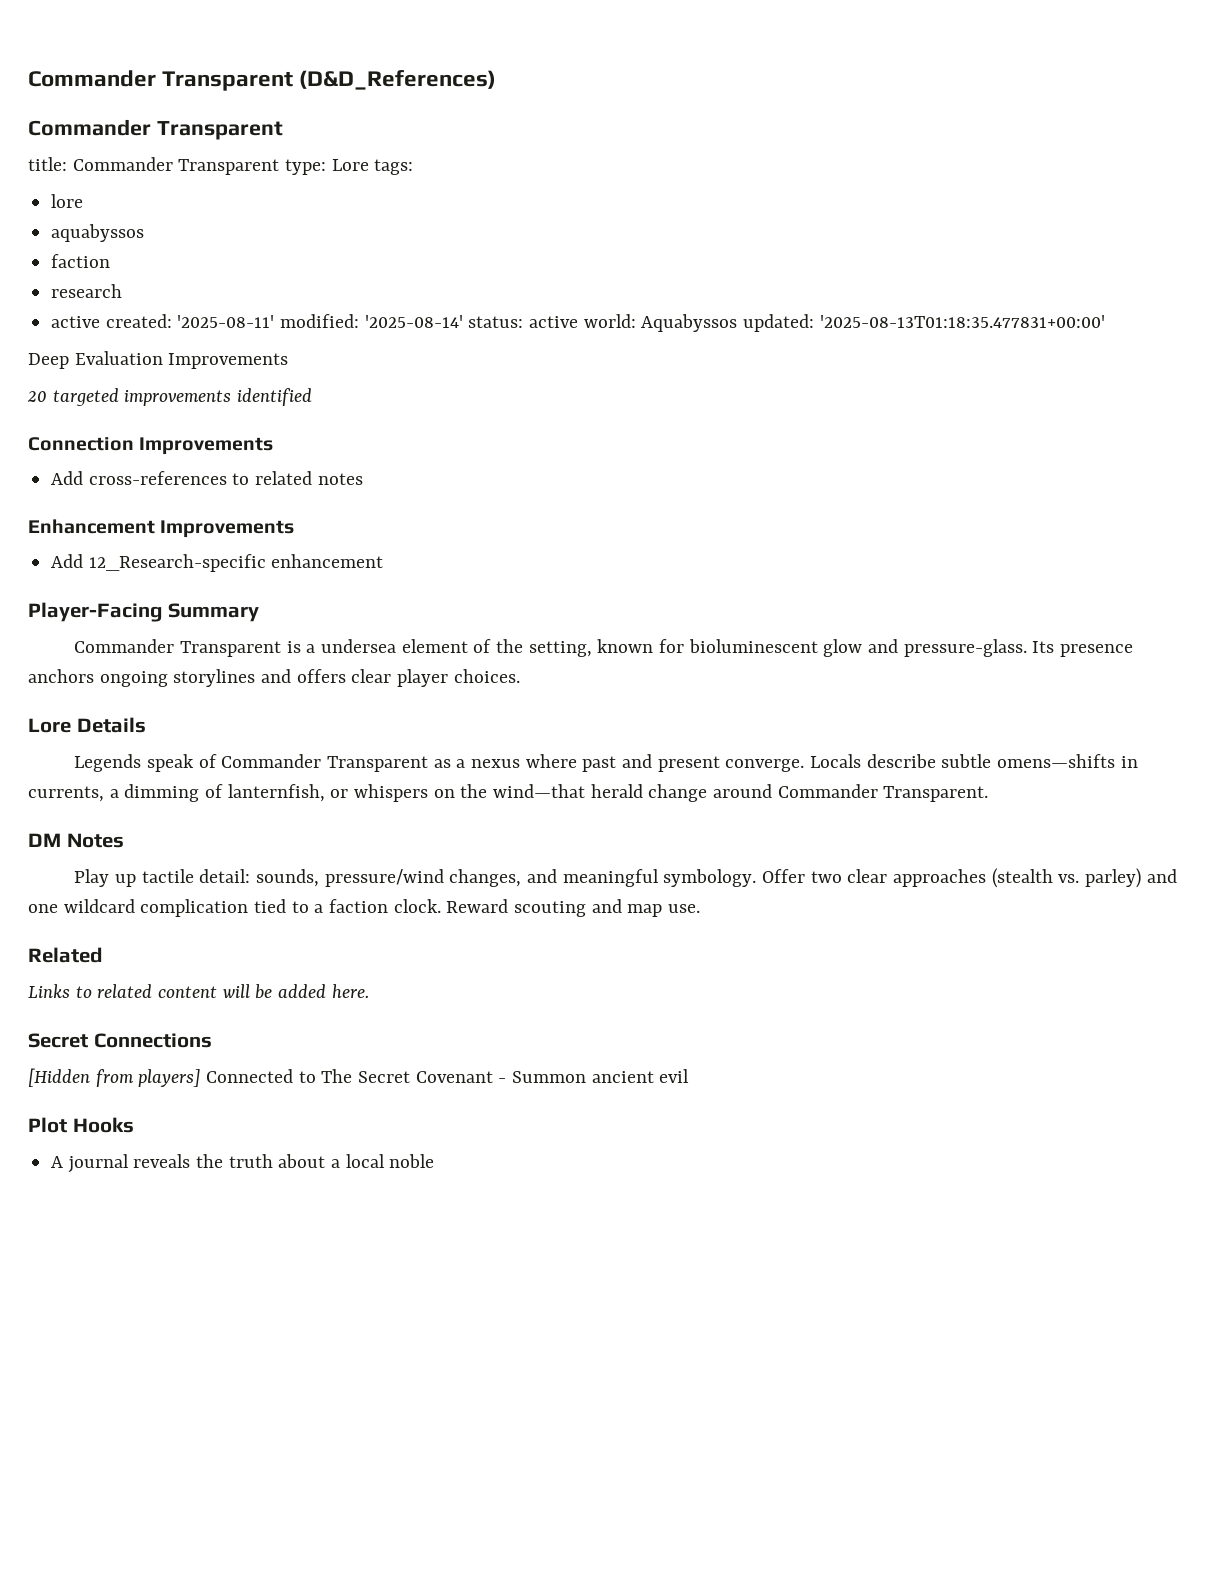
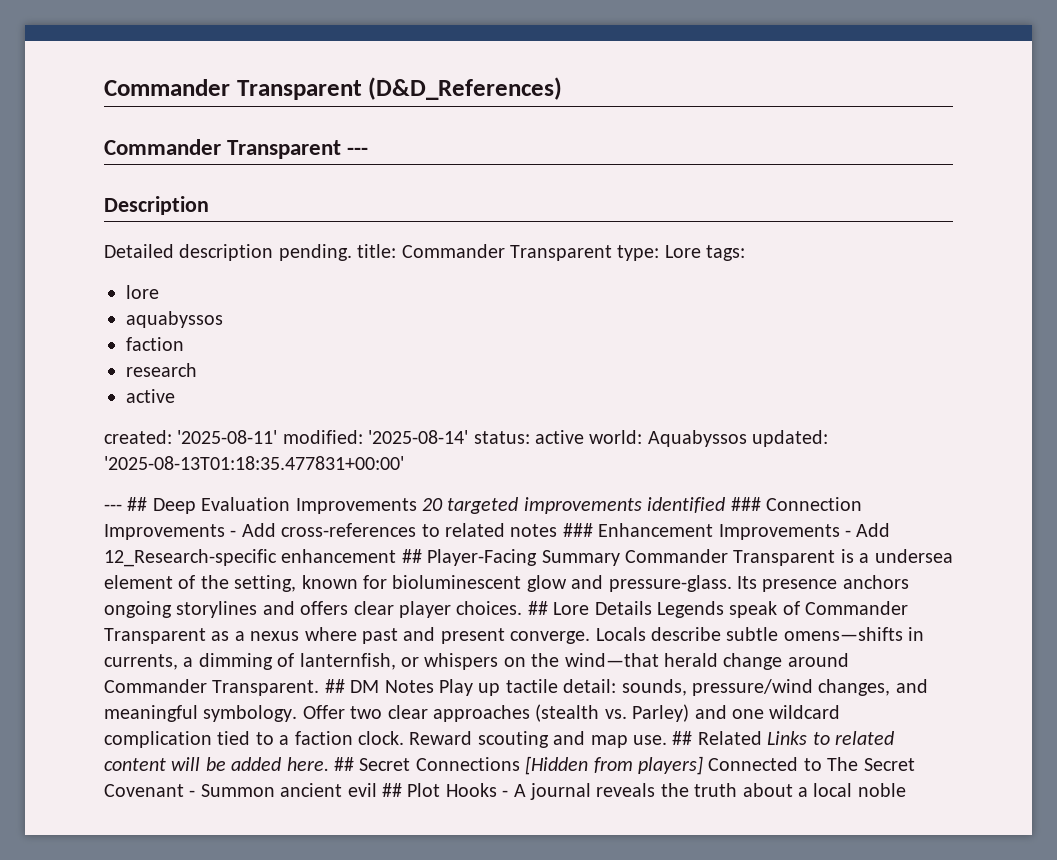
  Commander Transparent (D&D_References)
- Commander Transparent
- title: Commander Transparent type: Lore tags:
+ Commander Transparent ---
+ Description
+ Detailed description pending. title: Commander Transparent type: Lore tags:
  research
- active created: '2025-08-11' modified: '2025-08-14' status: active world: Aquabyssos updated: '2025-08-13T01:18:35.477831+00:00'
+ active
+ created: '2025-08-11' modified: '2025-08-14' status: active world: Aquabyssos updated: '2025-08-13T01:18:35.477831+00:00'
- Deep Evaluation Improvements
- 20 targeted improvements identified
- Connection Improvements
- Add cross-references to related notes
- Enhancement Improvements
- Add 12_Research-specific enhancement
- Player-Facing Summary
- Commander Transparent is a undersea element of the setting, known for bioluminescent glow and pressure-glass.
+ --- ## Deep Evaluation Improvements 20 targeted improvements identified ### Connection Improvements - Add cross-references to related notes ### Enhancement Improvements - Add 12_Research-specific enhancement ## Player-Facing Summary Commander Transparent is a undersea element of the setting, known for bioluminescent glow and pressure-glass.
- Its presence anchors ongoing storylines and offers clear player choices.
- Lore Details
- Legends speak of Commander Transparent as a nexus where past and present converge.
+ Its presence anchors ongoing storylines and offers clear player choices. ## Lore Details Legends speak of Commander Transparent as a nexus where past and present converge.
- Locals describe subtle omens—shifts in currents, a dimming of lanternfish, or whispers on the wind—that herald change around Commander Transparent.
- DM Notes
- Play up tactile detail: sounds, pressure/wind changes, and meaningful symbology.
+ Locals describe subtle omens—shifts in currents, a dimming of lanternfish, or whispers on the wind—that herald change around Commander Transparent. ## DM Notes Play up tactile detail: sounds, pressure/wind changes, and meaningful symbology.
- Offer two clear approaches (stealth vs. parley) and one wildcard complication tied to a faction clock.
+ Offer two clear approaches (stealth vs. Parley) and one wildcard complication tied to a faction clock.
- Reward scouting and map use.
- Related
- Links to related content will be added here.
- Secret Connections
- [Hidden from players] Connected to The Secret Covenant - Summon ancient evil
- Plot Hooks
- A journal reveals the truth about a local noble
+ Reward scouting and map use. ## Related Links to related content will be added here. ## Secret Connections [Hidden from players] Connected to The Secret Covenant - Summon ancient evil ## Plot Hooks - A journal reveals the truth about a local noble

